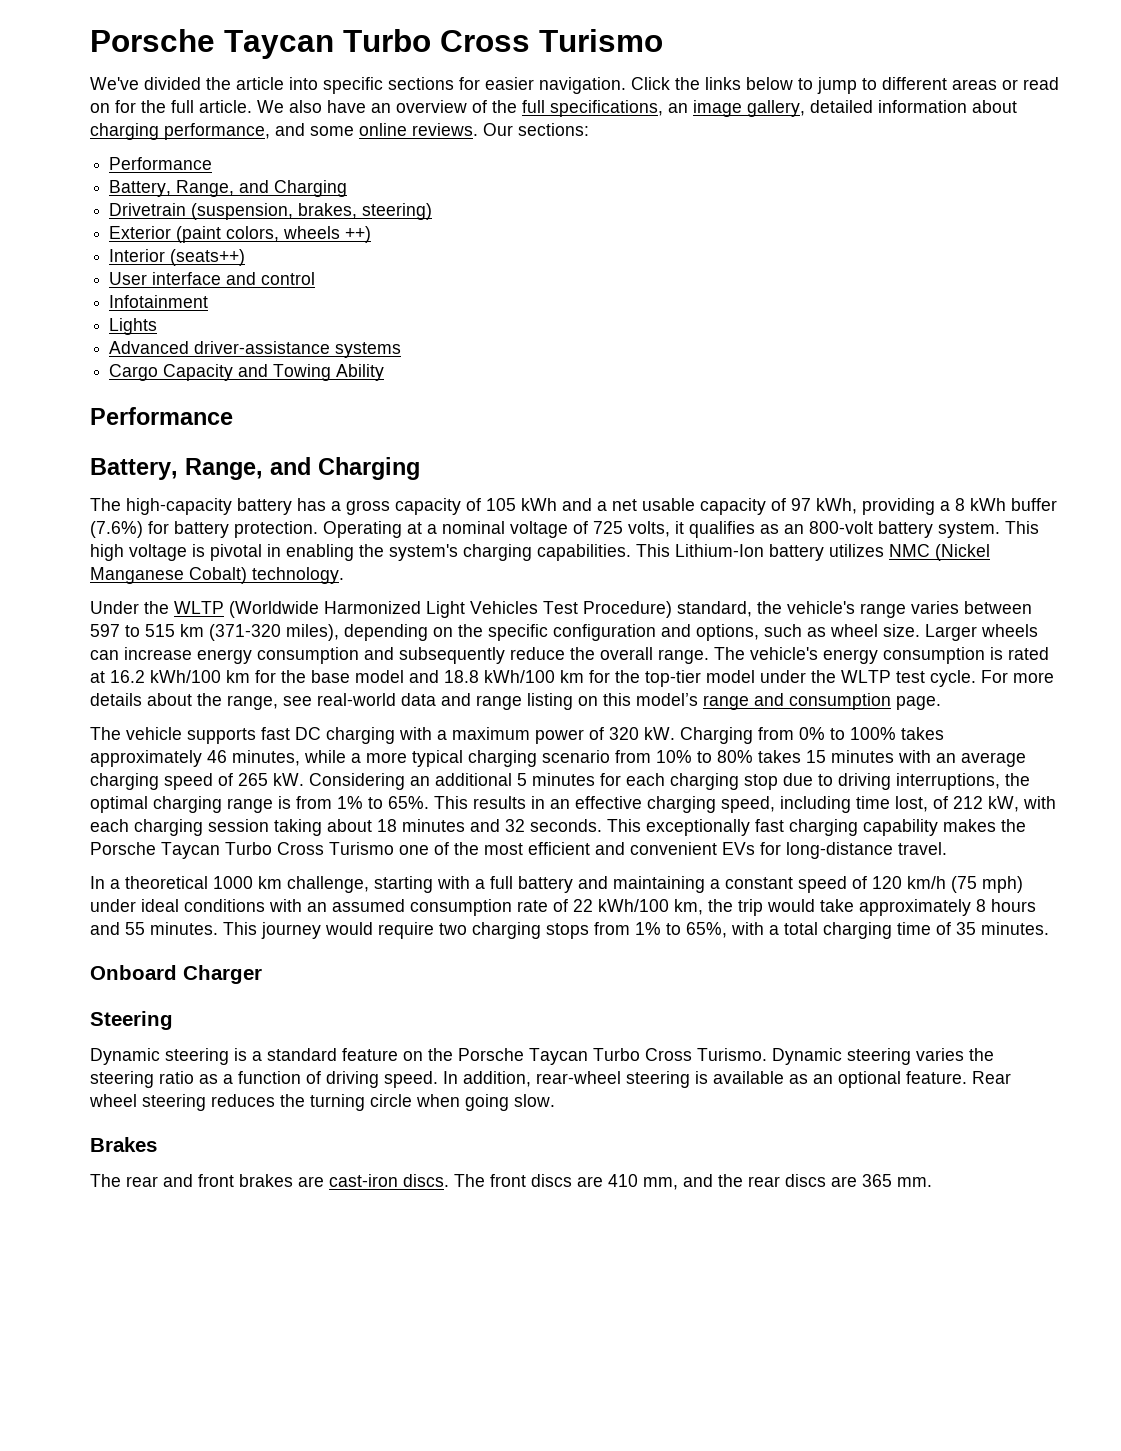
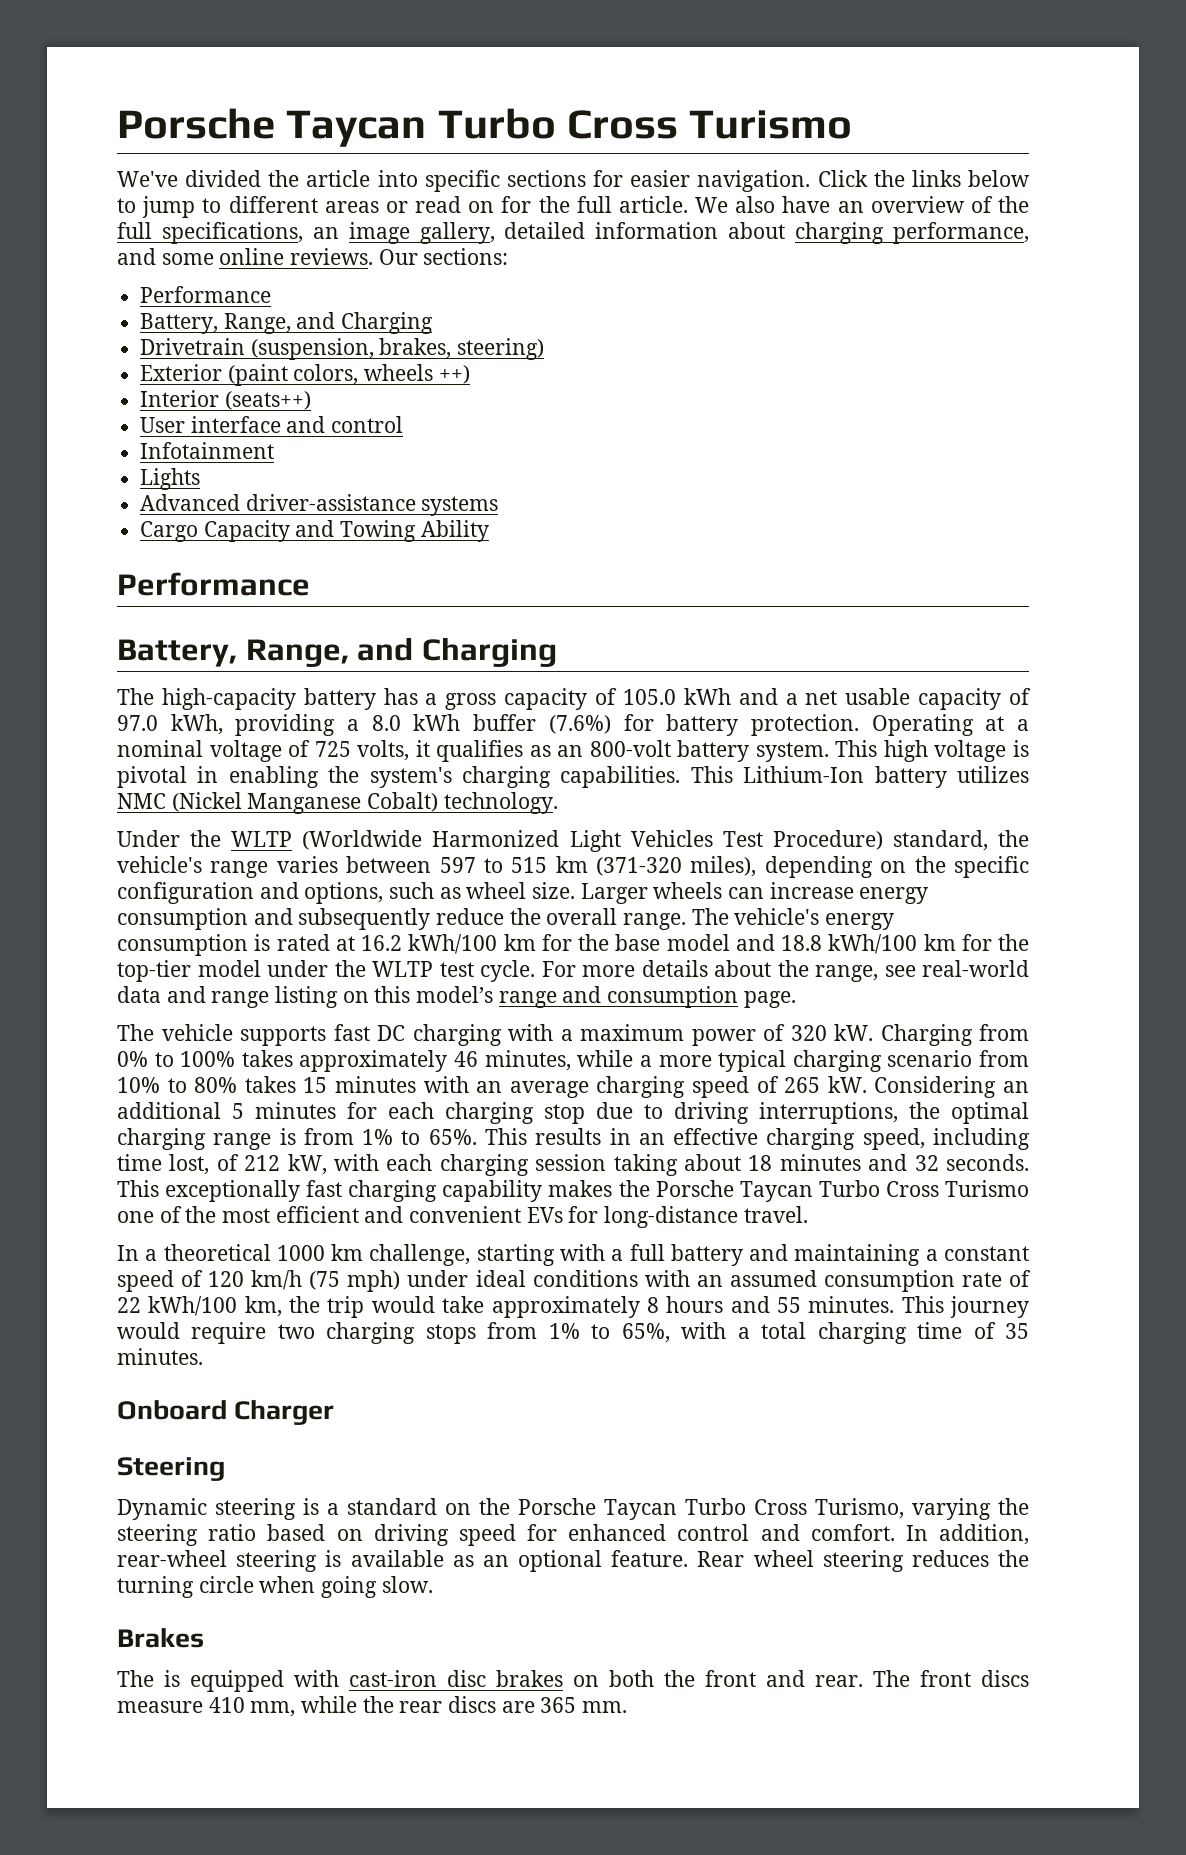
- The high-capacity battery has a gross capacity of 105 kWh and a net usable capacity of 97 kWh, providing a 8 kWh buffer (7.6%) for battery protection.
+ The high-capacity battery has a gross capacity of 105.0 kWh and a net usable capacity of 97.0 kWh, providing a 8.0 kWh buffer (7.6%) for battery protection.
- Dynamic steering is a standard feature on the Porsche Taycan Turbo Cross Turismo. Dynamic steering varies the steering ratio as a function of driving speed.
+ Dynamic steering is a standard on the Porsche Taycan Turbo Cross Turismo, varying the steering ratio based on driving speed for enhanced control and comfort.
- The rear and front brakes are cast-iron discs.
+ The is equipped with cast-iron disc brakes on both the front and rear.
- The front discs are 410 mm, and the rear discs are 365 mm.
+ The front discs measure 410 mm, while the rear discs are 365 mm.

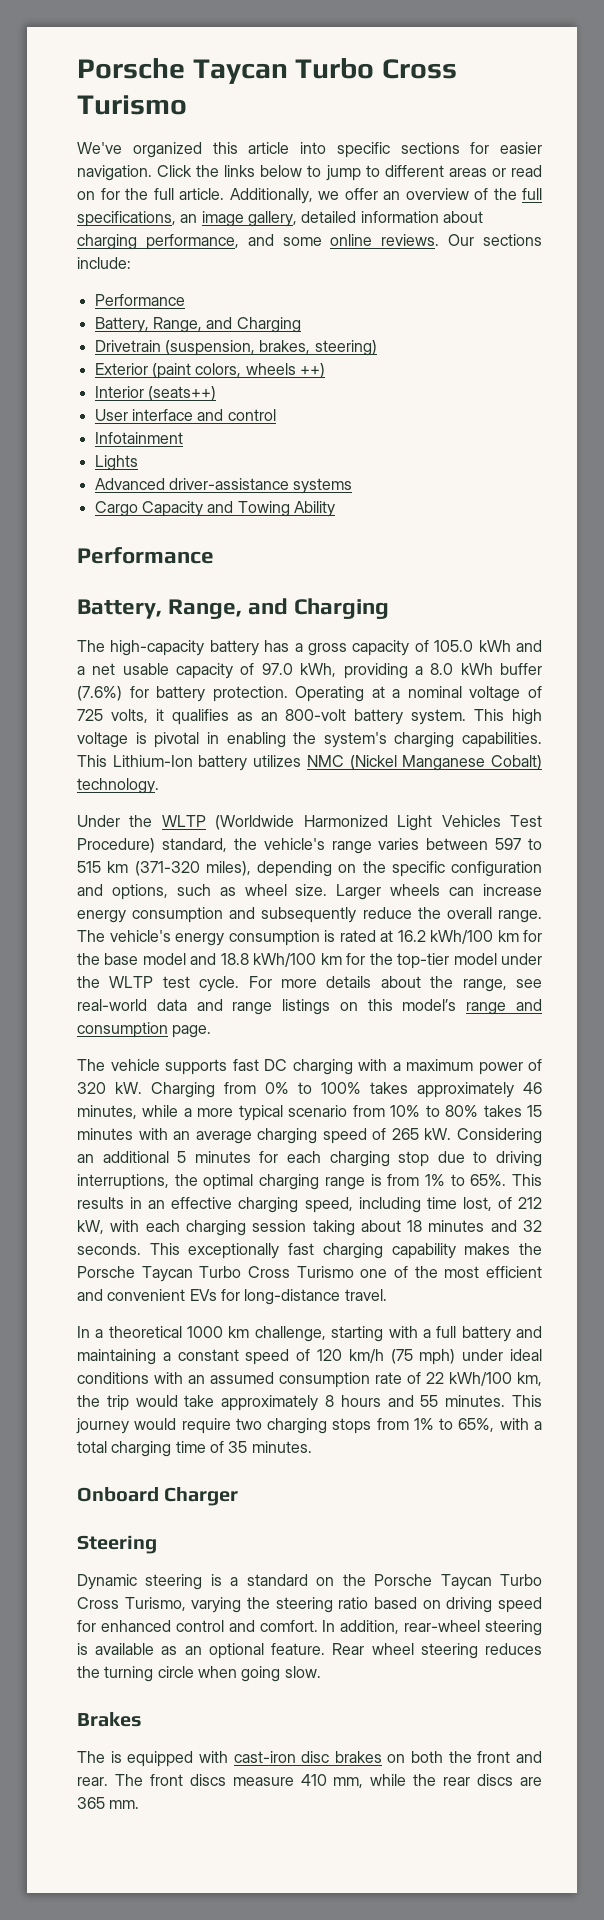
- We've divided the article into specific sections for easier navigation.
+ We've organized this article into specific sections for easier navigation.
- We also have an overview of the full specifications, an image gallery, detailed information about charging performance, and some online reviews.
+ Additionally, we offer an overview of the full specifications, an image gallery, detailed information about charging performance, and some online reviews.
- Our sections:
+ Our sections include:
- For more details about the range, see real-world data and range listing on this model’s range and consumption page.
+ For more details about the range, see real-world data and range listings on this model’s range and consumption page.
- Charging from 0% to 100% takes approximately 46 minutes, while a more typical charging scenario from 10% to 80% takes 15 minutes with an average charging speed of 265 kW.
+ Charging from 0% to 100% takes approximately 46 minutes, while a more typical scenario from 10% to 80% takes 15 minutes with an average charging speed of 265 kW.

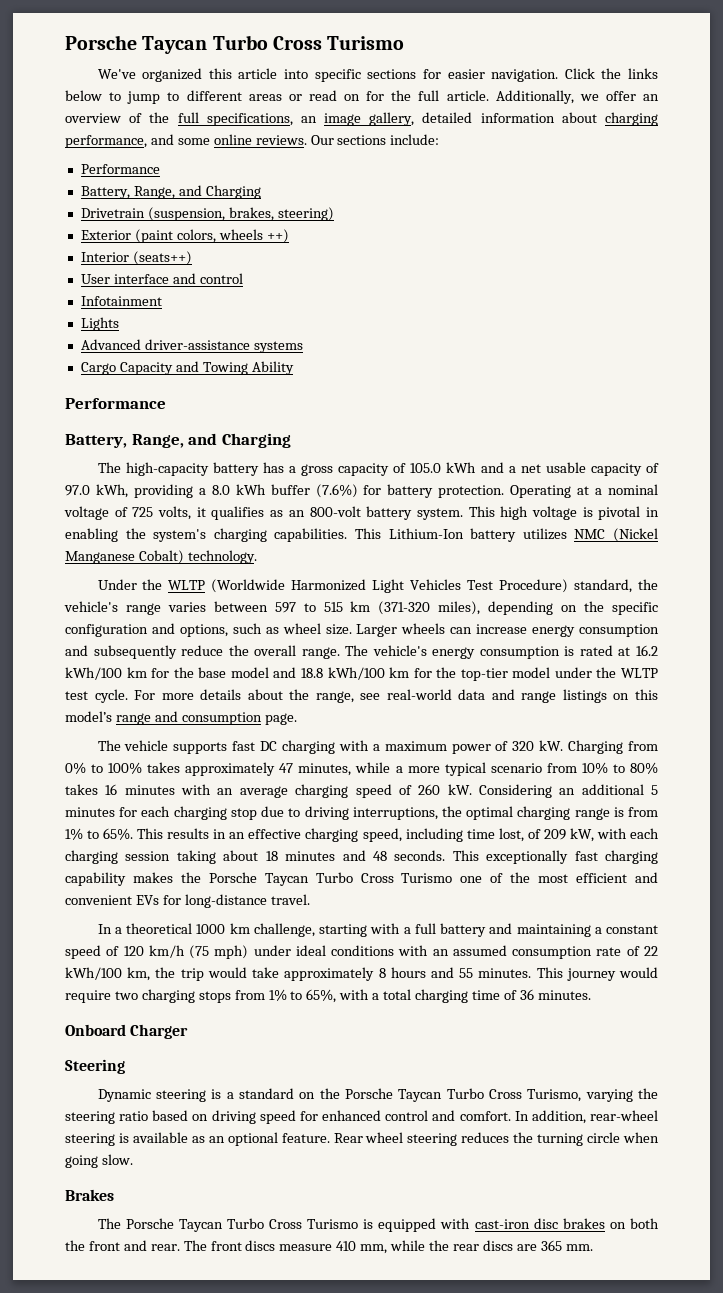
- Charging from 0% to 100% takes approximately 46 minutes, while a more typical scenario from 10% to 80% takes 15 minutes with an average charging speed of 265 kW.
+ Charging from 0% to 100% takes approximately 47 minutes, while a more typical scenario from 10% to 80% takes 16 minutes with an average charging speed of 260 kW.
- This results in an effective charging speed, including time lost, of 212 kW, with each charging session taking about 18 minutes and 32 seconds.
+ This results in an effective charging speed, including time lost, of 209 kW, with each charging session taking about 18 minutes and 48 seconds.
- This journey would require two charging stops from 1% to 65%, with a total charging time of 35 minutes.
+ This journey would require two charging stops from 1% to 65%, with a total charging time of 36 minutes.
- The is equipped with cast-iron disc brakes on both the front and rear.
+ The Porsche Taycan Turbo Cross Turismo is equipped with cast-iron disc brakes on both the front and rear.

